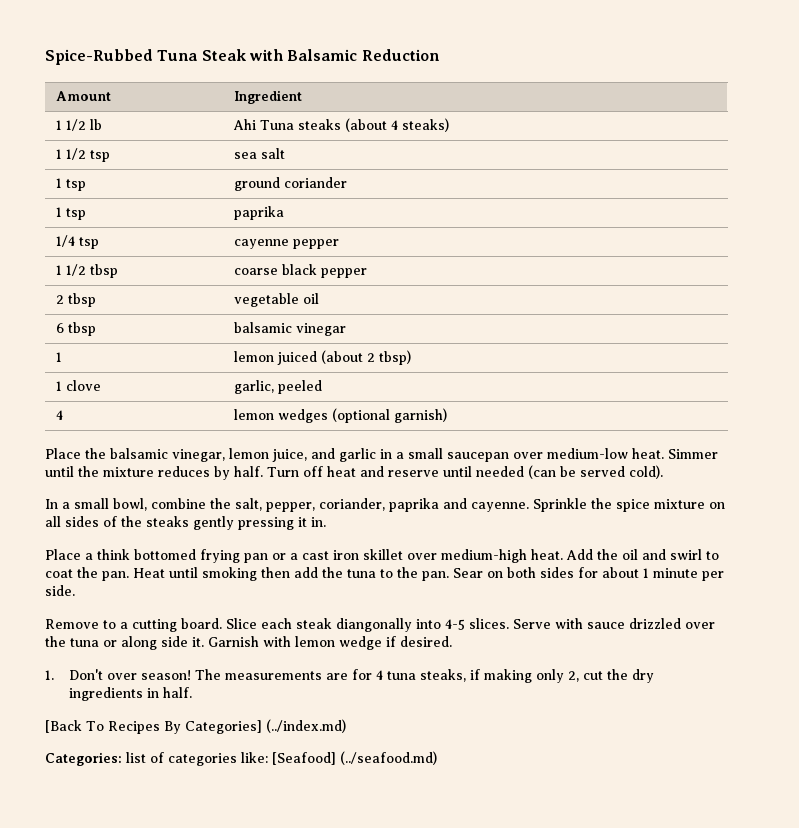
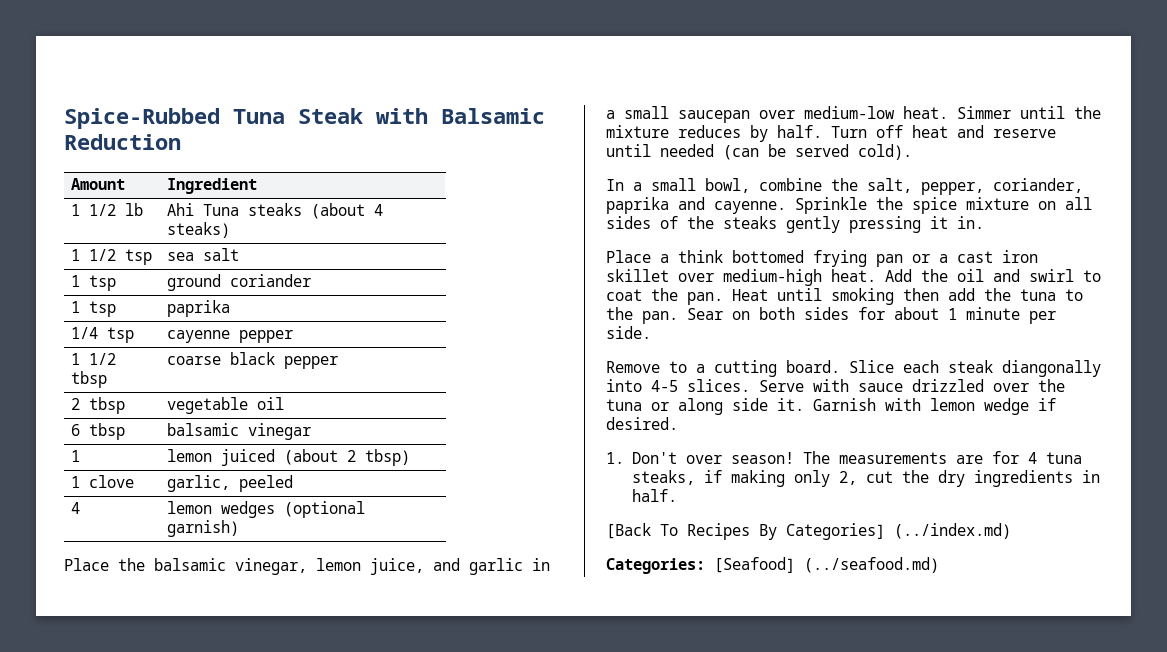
- Categories: list of categories like: [Seafood] (../seafood.md)
+ Categories: [Seafood] (../seafood.md)

